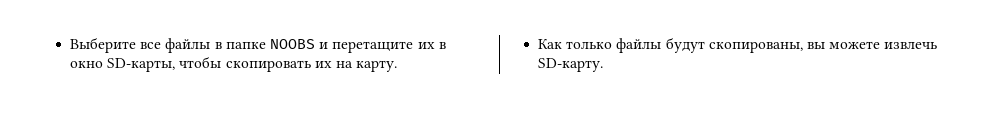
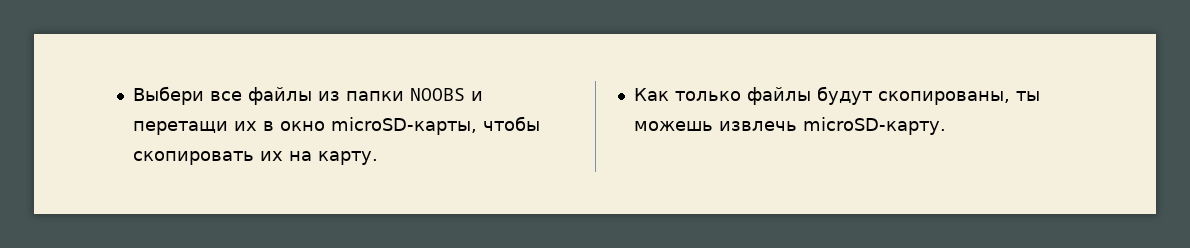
- Выберите все файлы в папке NOOBS и перетащите их в окно SD-карты, чтобы скопировать их на карту.
+ Выбери все файлы из папки NOOBS и перетащи их в окно microSD-карты, чтобы скопировать их на карту.
- Как только файлы будут скопированы, вы можете извлечь SD-карту.
+ Как только файлы будут скопированы, ты можешь извлечь microSD-карту.

